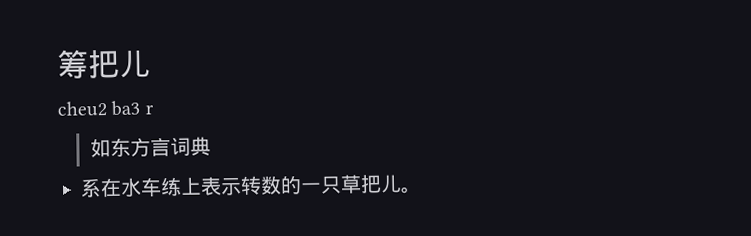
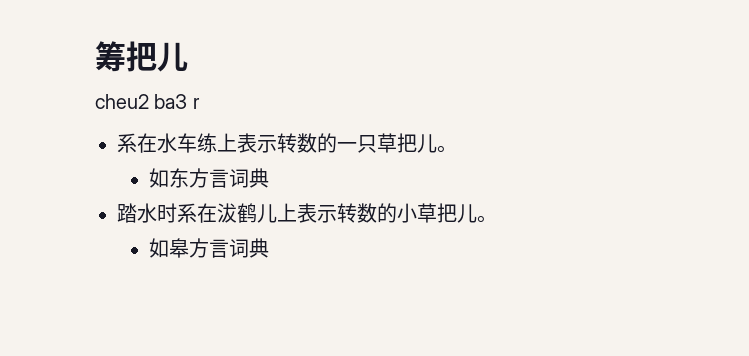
- 如东方言词典
+ 如东方言词典
+ 踏水时系在沷鹤儿上表示转数的小草把儿。
+ 如皋方言词典

